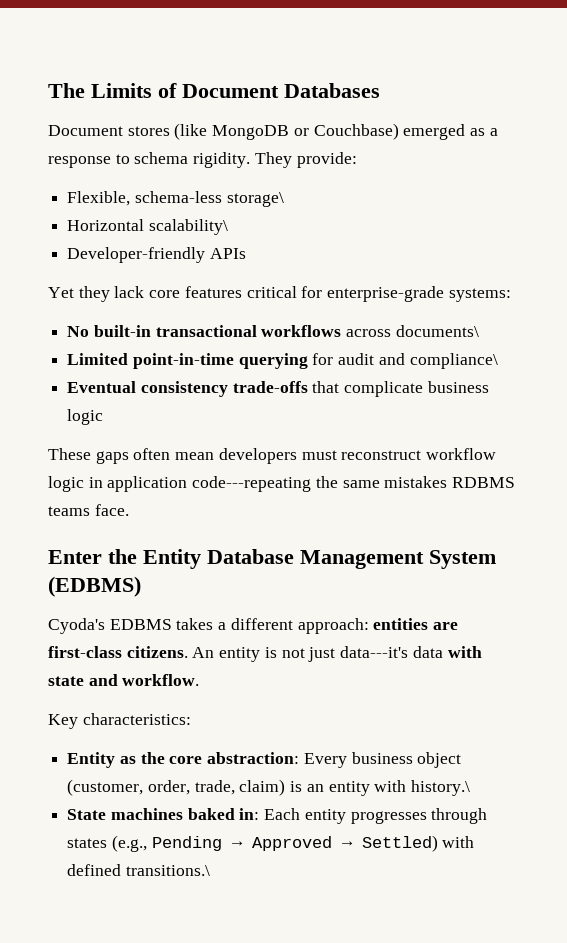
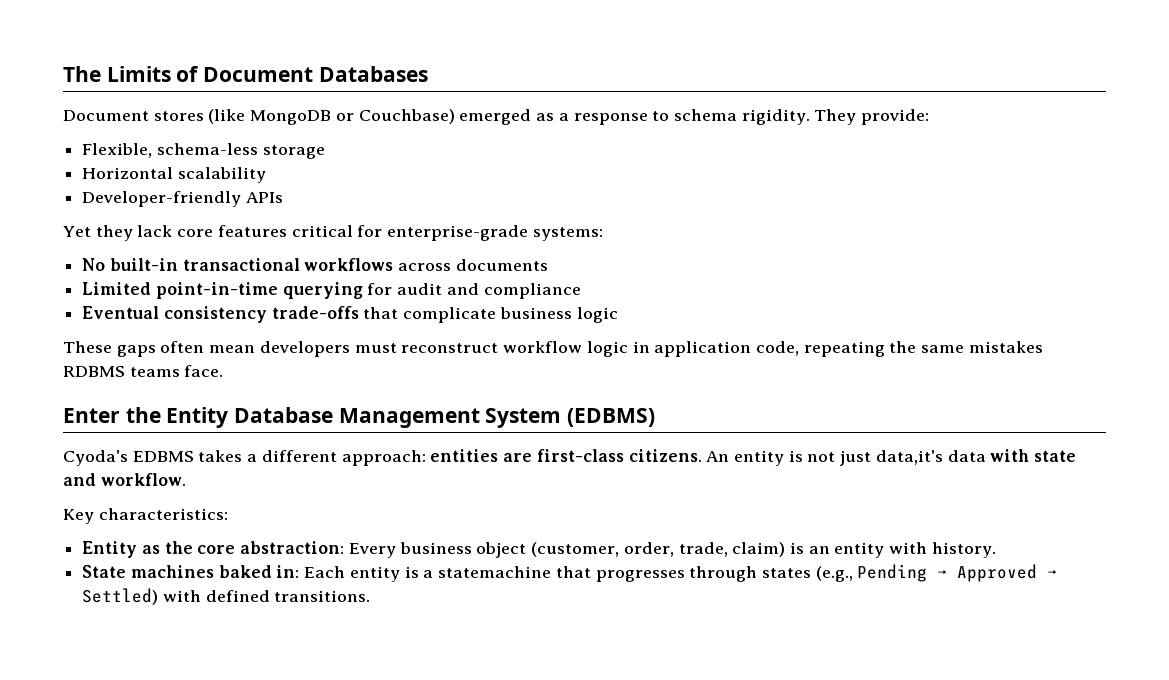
- Flexible, schema-less storage\
+ Flexible, schema-less storage
- Horizontal scalability\
+ Horizontal scalability
- No built-in transactional workflows across documents\
+ No built-in transactional workflows across documents
- Limited point-in-time querying for audit and compliance\
+ Limited point-in-time querying for audit and compliance
- These gaps often mean developers must reconstruct workflow logic in application code---repeating the same mistakes RDBMS teams face.
+ These gaps often mean developers must reconstruct workflow logic in application code, repeating the same mistakes RDBMS teams face.
- An entity is not just data---it's data with state and workflow.
+ An entity is not just data,it's data with state and workflow.
- Entity as the core abstraction: Every business object (customer, order, trade, claim) is an entity with history.\
+ Entity as the core abstraction: Every business object (customer, order, trade, claim) is an entity with history.
- State machines baked in: Each entity progresses through states (e.g., Pending → Approved → Settled) with defined transitions.\
+ State machines baked in: Each entity is a statemachine that progresses through states (e.g., Pending → Approved → Settled) with defined transitions.

